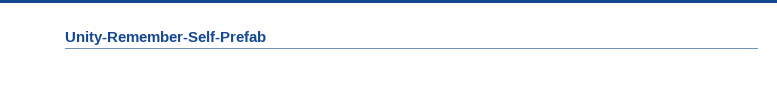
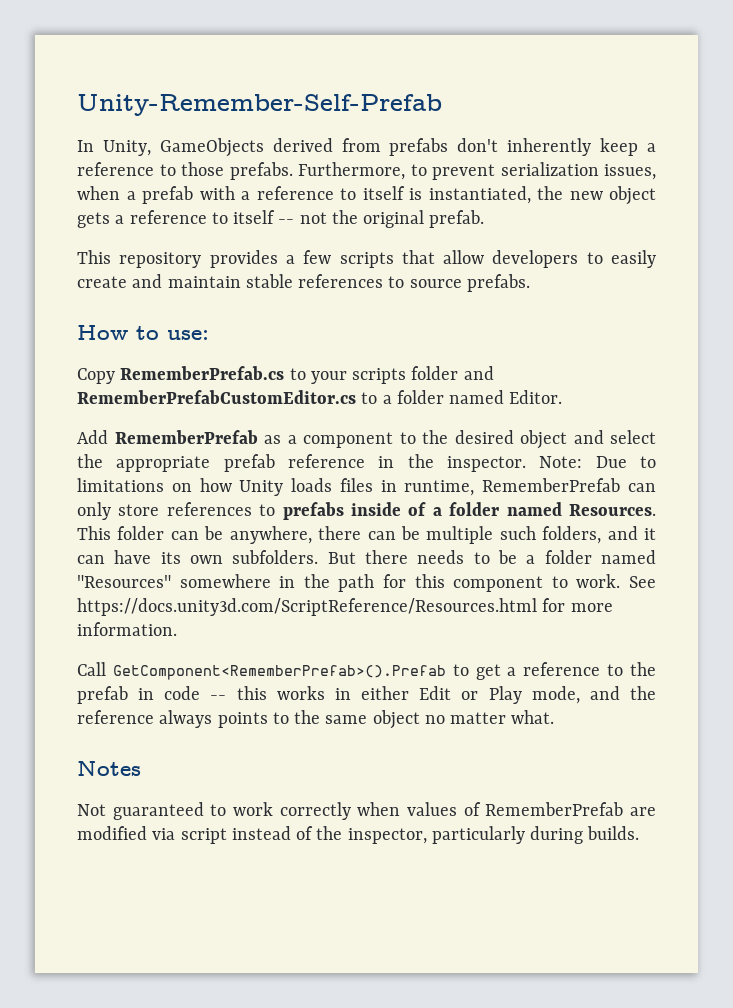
+ In Unity, GameObjects derived from prefabs don't inherently keep a reference to those prefabs. Furthermore, to prevent serialization issues, when a prefab with a reference to itself is instantiated, the new object gets a reference to itself -- not the original prefab.
+ This repository provides a few scripts that allow developers to easily create and maintain stable references to source prefabs.
+ How to use:
+ Copy RememberPrefab.cs to your scripts folder and RememberPrefabCustomEditor.cs to a folder named Editor.
+ Add RememberPrefab as a component to the desired object and select the appropriate prefab reference in the inspector. Note: Due to limitations on how Unity loads files in runtime, RememberPrefab can only store references to prefabs inside of a folder named Resources. This folder can be anywhere, there can be multiple such folders, and it can have its own subfolders. But there needs to be a folder named "Resources" somewhere in the path for this component to work. See https://docs.unity3d.com/ScriptReference/Resources.html for more information.
+ Call GetComponent<RememberPrefab>().Prefab to get a reference to the prefab in code -- this works in either Edit or Play mode, and the reference always points to the same object no matter what.
+ Notes
+ Not guaranteed to work correctly when values of RememberPrefab are modified via script instead of the inspector, particularly during builds.

